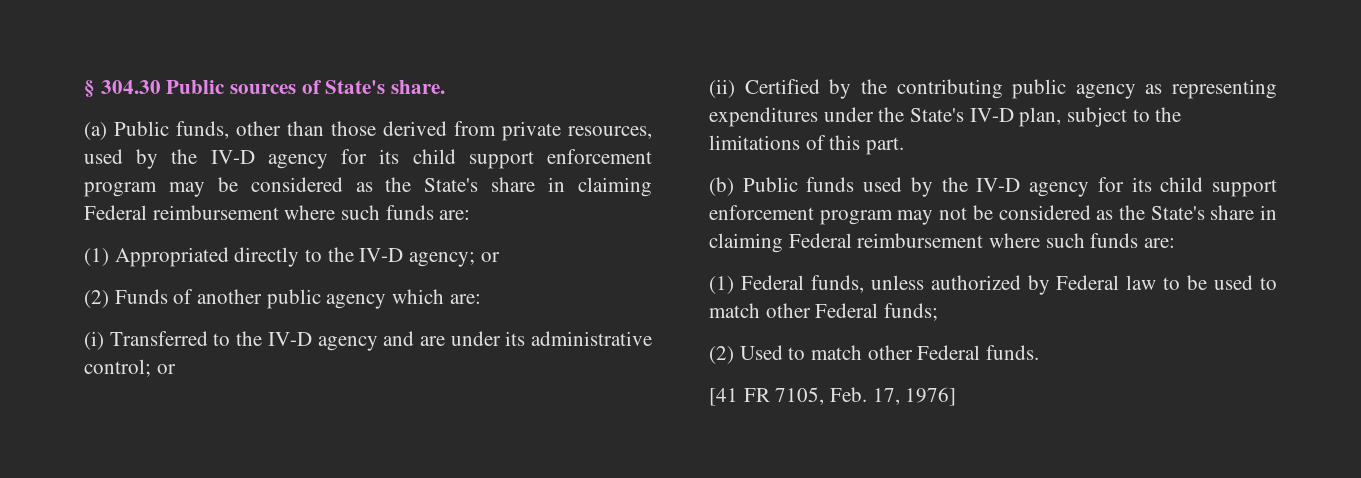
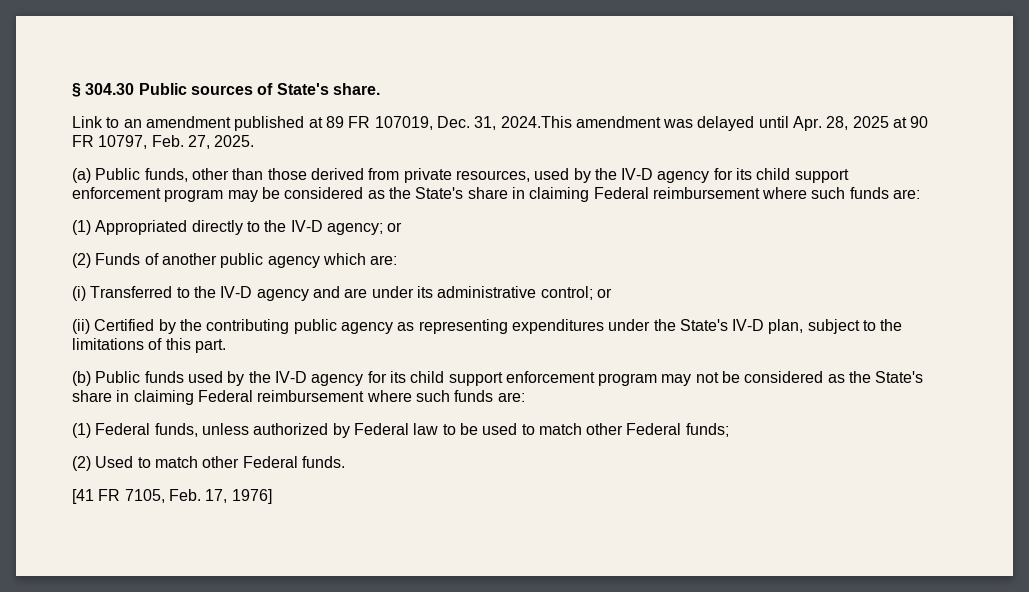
+ Link to an amendment published at 89 FR 107019, Dec. 31, 2024.This amendment was delayed until Apr. 28, 2025 at 90 FR 10797, Feb. 27, 2025.

